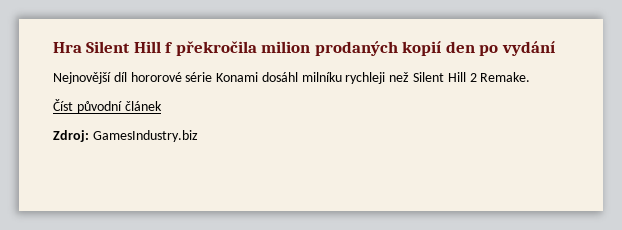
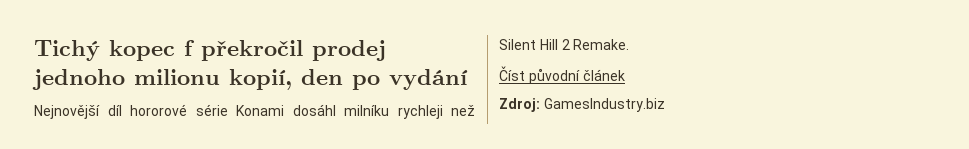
- Hra Silent Hill f překročila milion prodaných kopií den po vydání
+ Tichý kopec f překročil prodej jednoho milionu kopií, den po vydání

